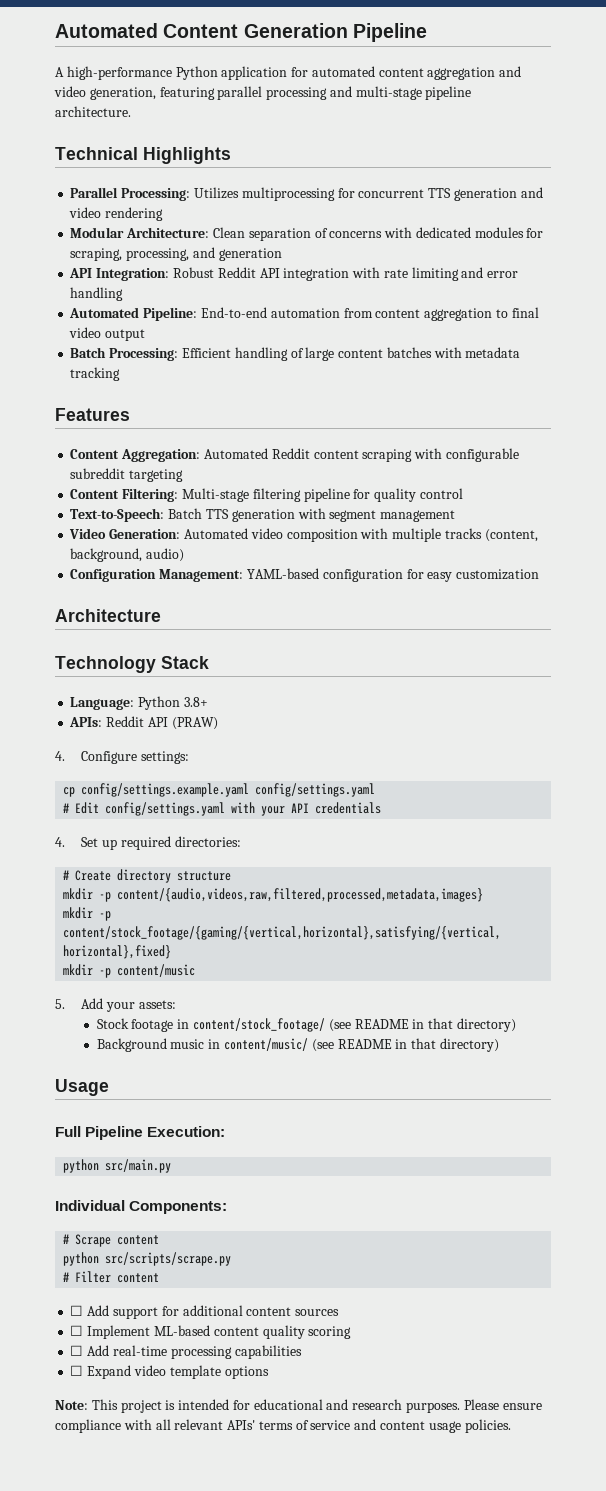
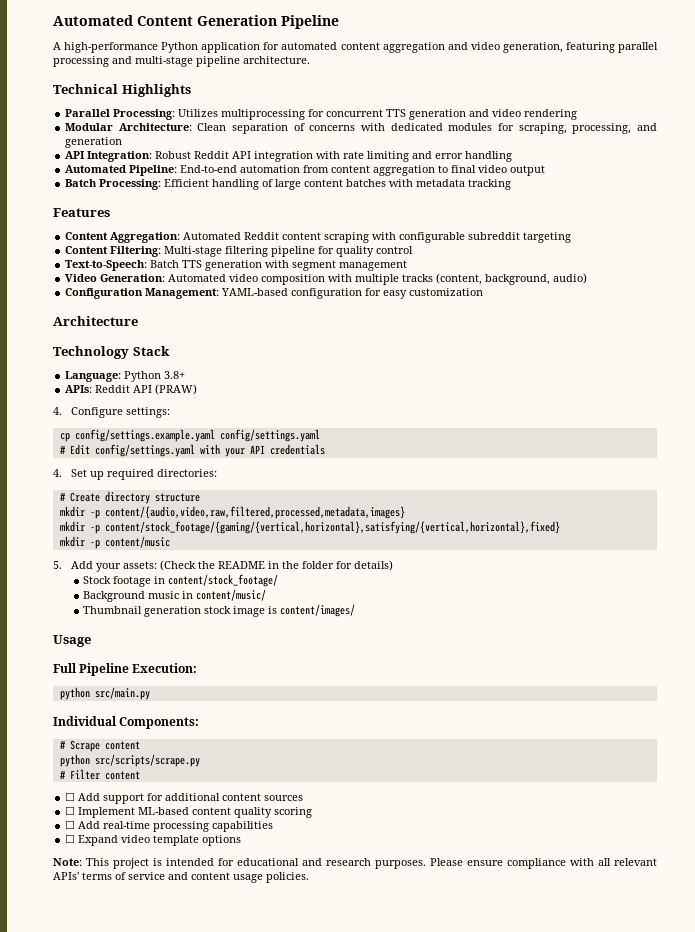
- mkdir -p content/{audio,videos,raw,filtered,processed,metadata,images}
+ mkdir -p content/{audio,video,raw,filtered,processed,metadata,images}
- 5. Add your assets:
+ 5. Add your assets: (Check the README in the folder for details)
- Stock footage in content/stock_footage/ (see README in that directory)
+ Stock footage in content/stock_footage/
- Background music in content/music/ (see README in that directory)
+ Background music in content/music/
+ Thumbnail generation stock image is content/images/

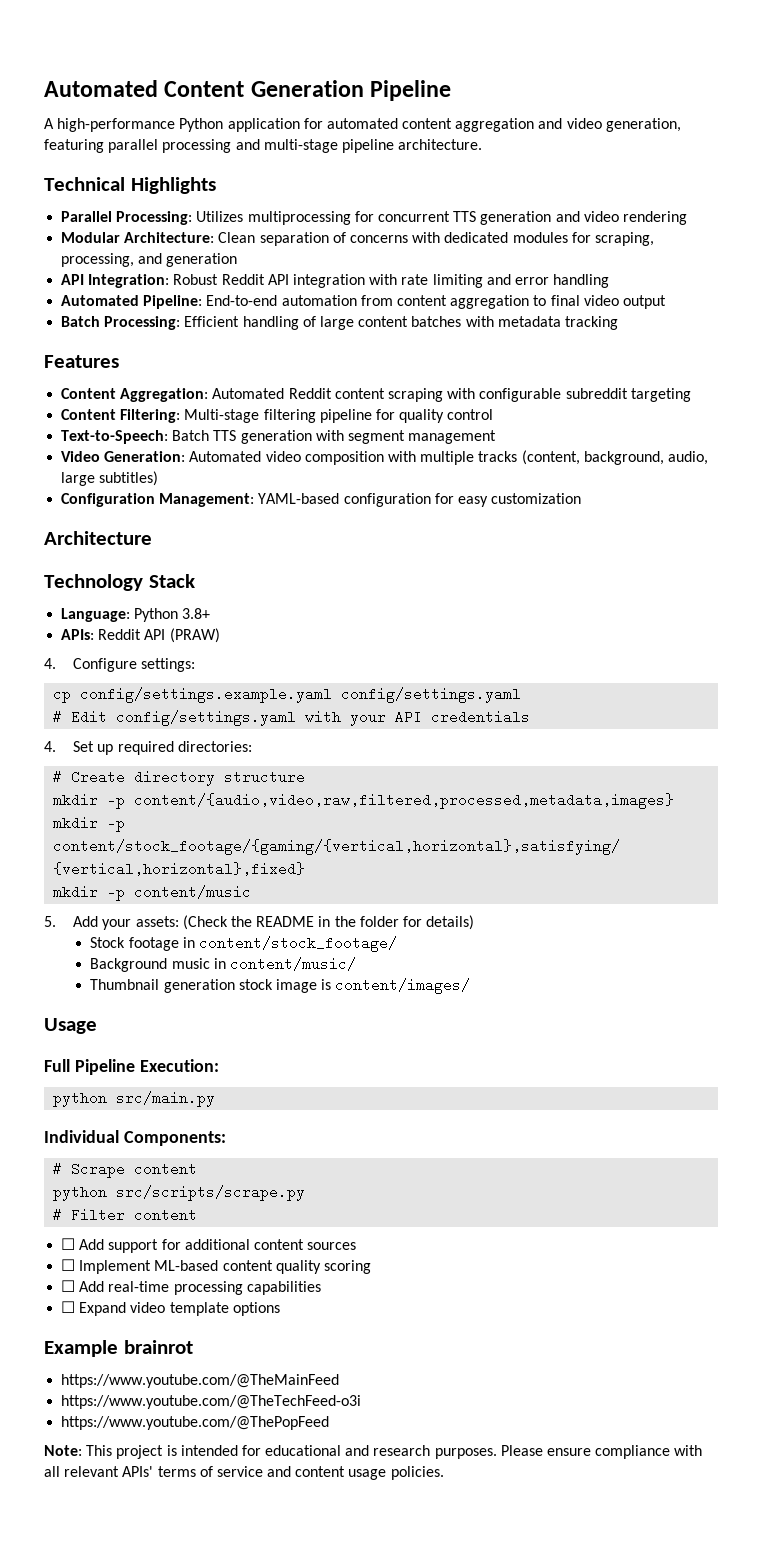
- Video Generation: Automated video composition with multiple tracks (content, background, audio)
+ Video Generation: Automated video composition with multiple tracks (content, background, audio, large subtitles)
+ Example brainrot
+ https://www.youtube.com/@TheMainFeed
+ https://www.youtube.com/@TheTechFeed-o3i
+ https://www.youtube.com/@ThePopFeed

